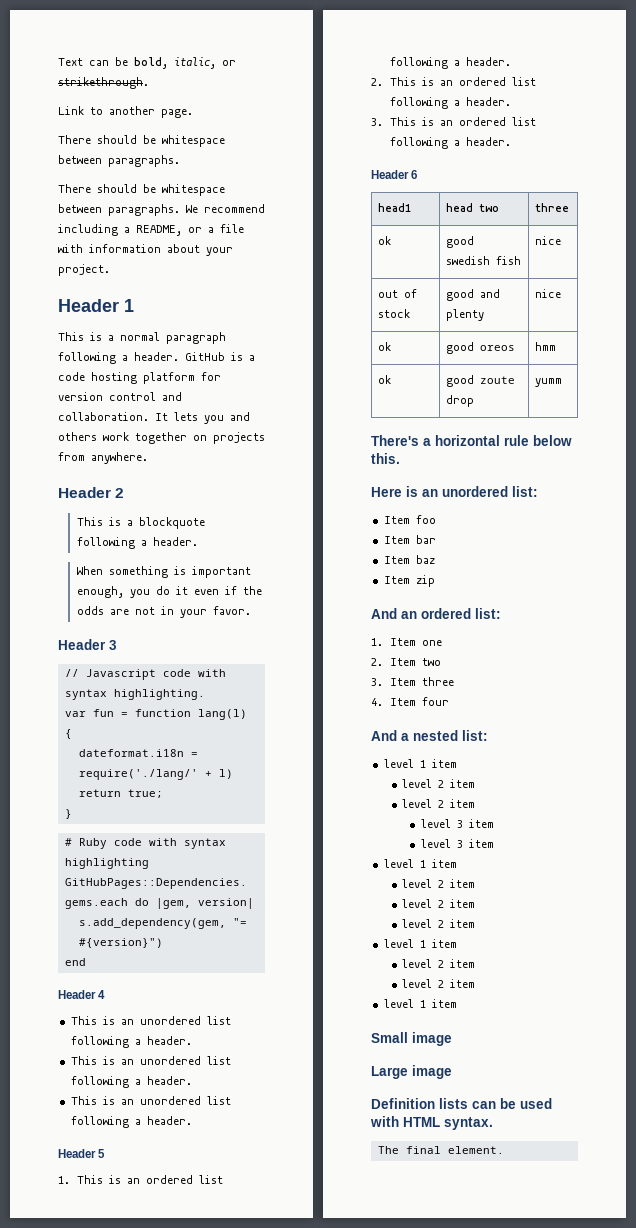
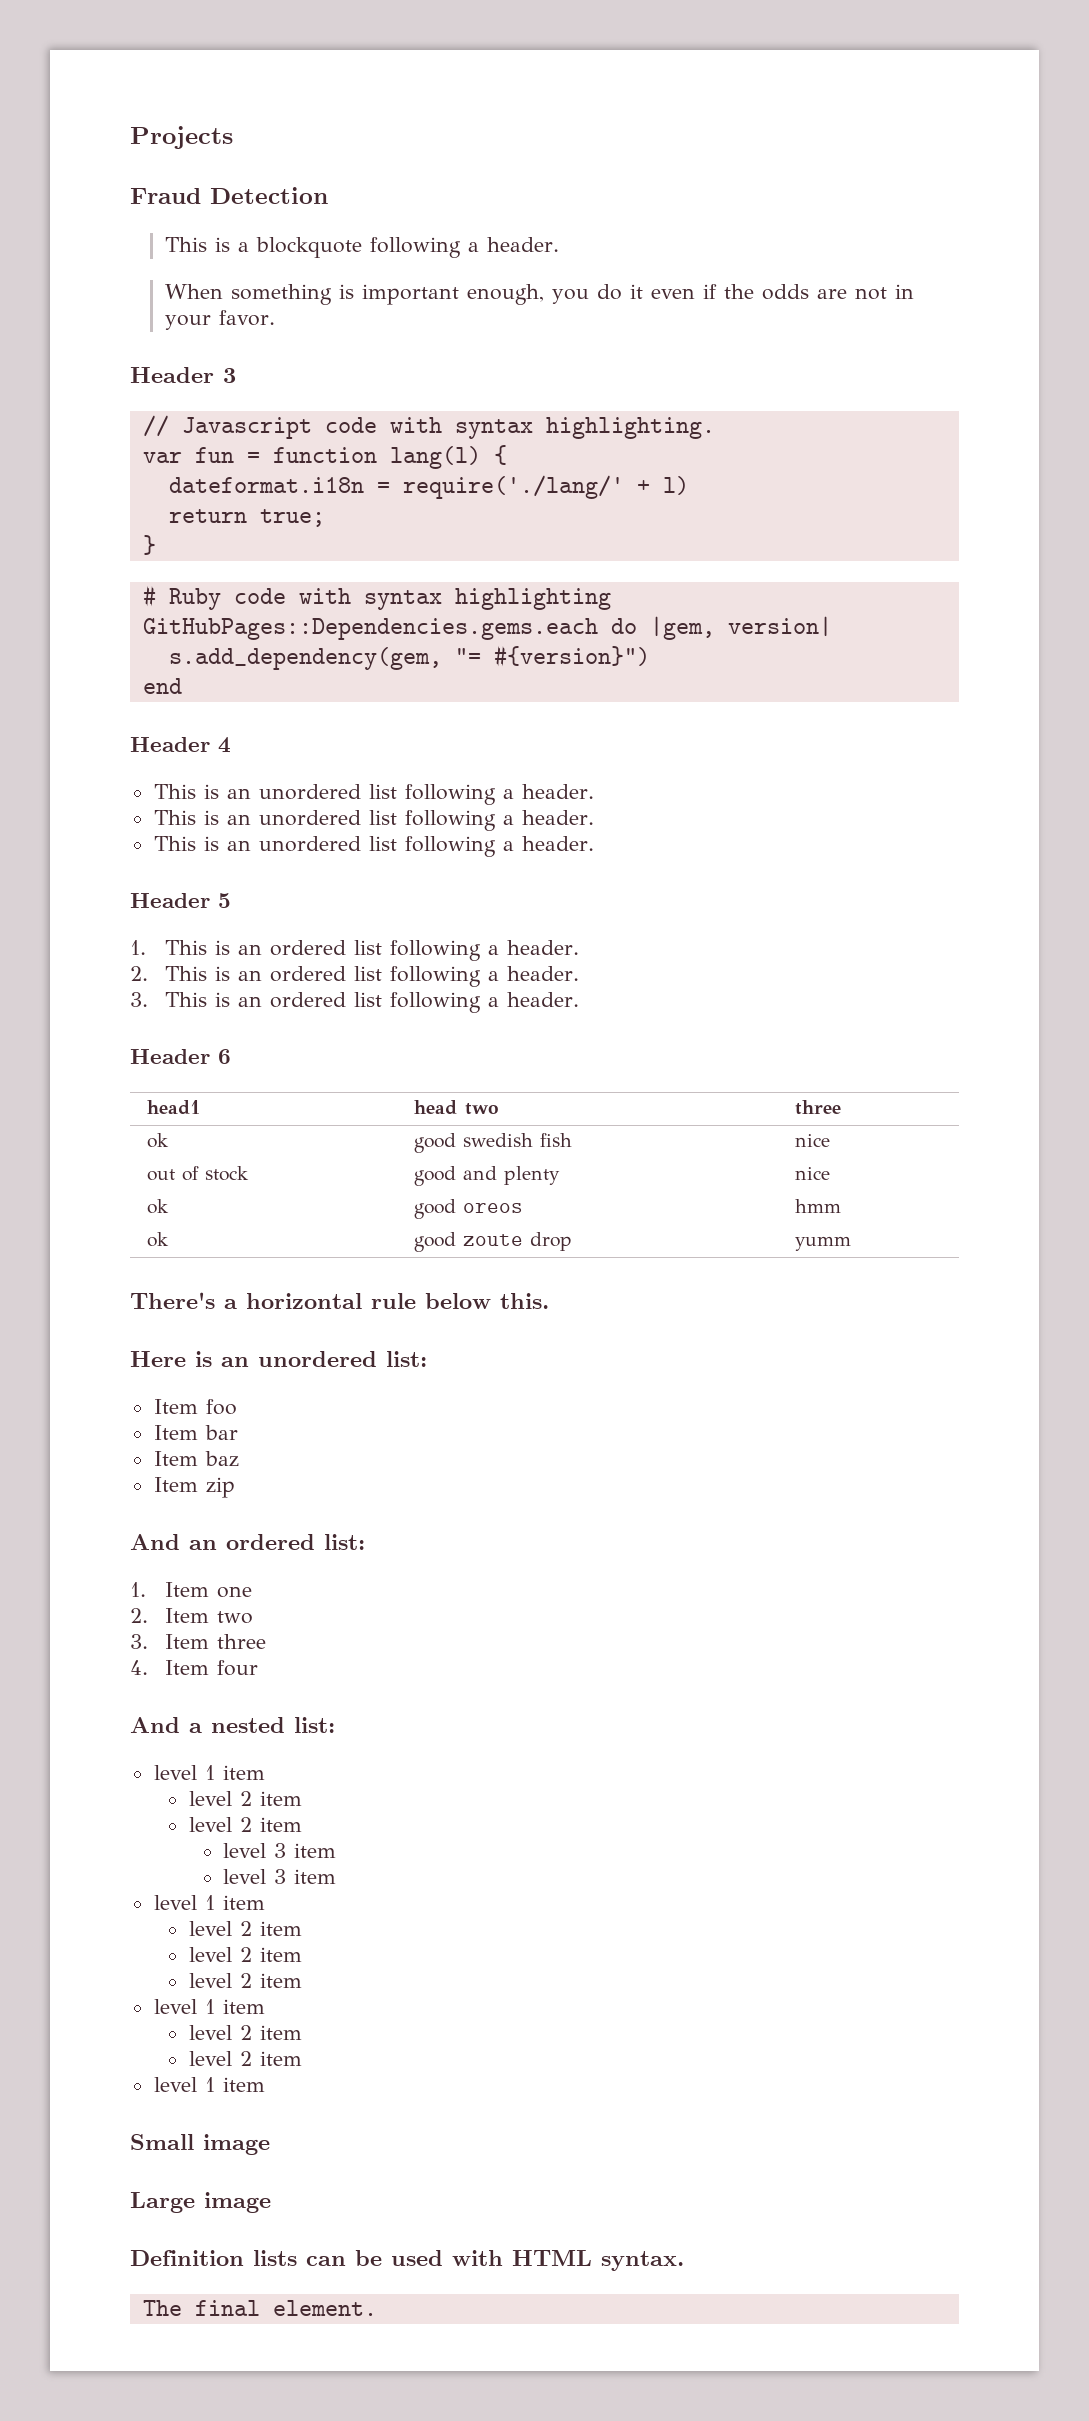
- Text can be bold, italic, or strikethrough.
- Link to another page.
- There should be whitespace between paragraphs.
- There should be whitespace between paragraphs. We recommend including a README, or a file with information about your project.
- Header 1
- This is a normal paragraph following a header. GitHub is a code hosting platform for version control and collaboration. It lets you and others work together on projects from anywhere.
- Header 2
+ Projects
+ Fraud Detection

